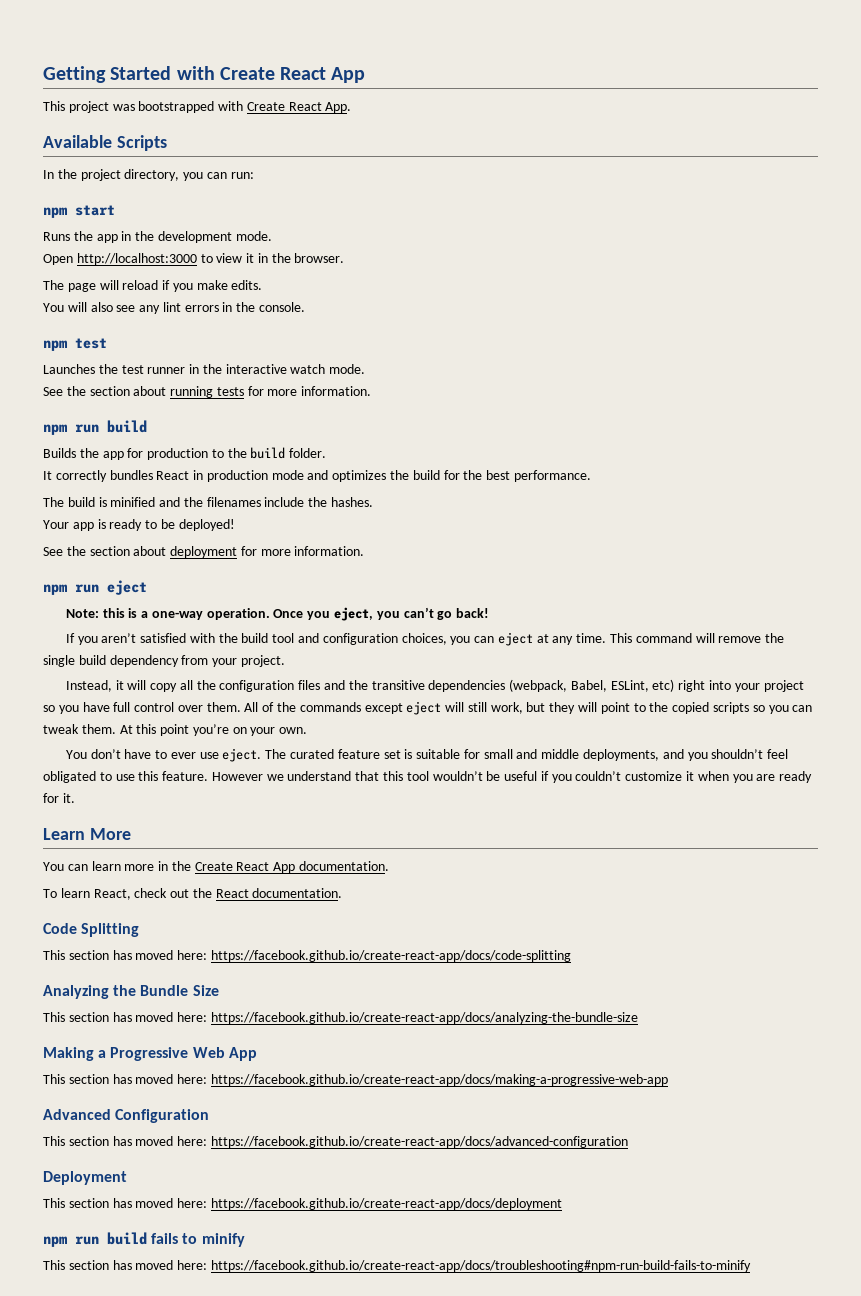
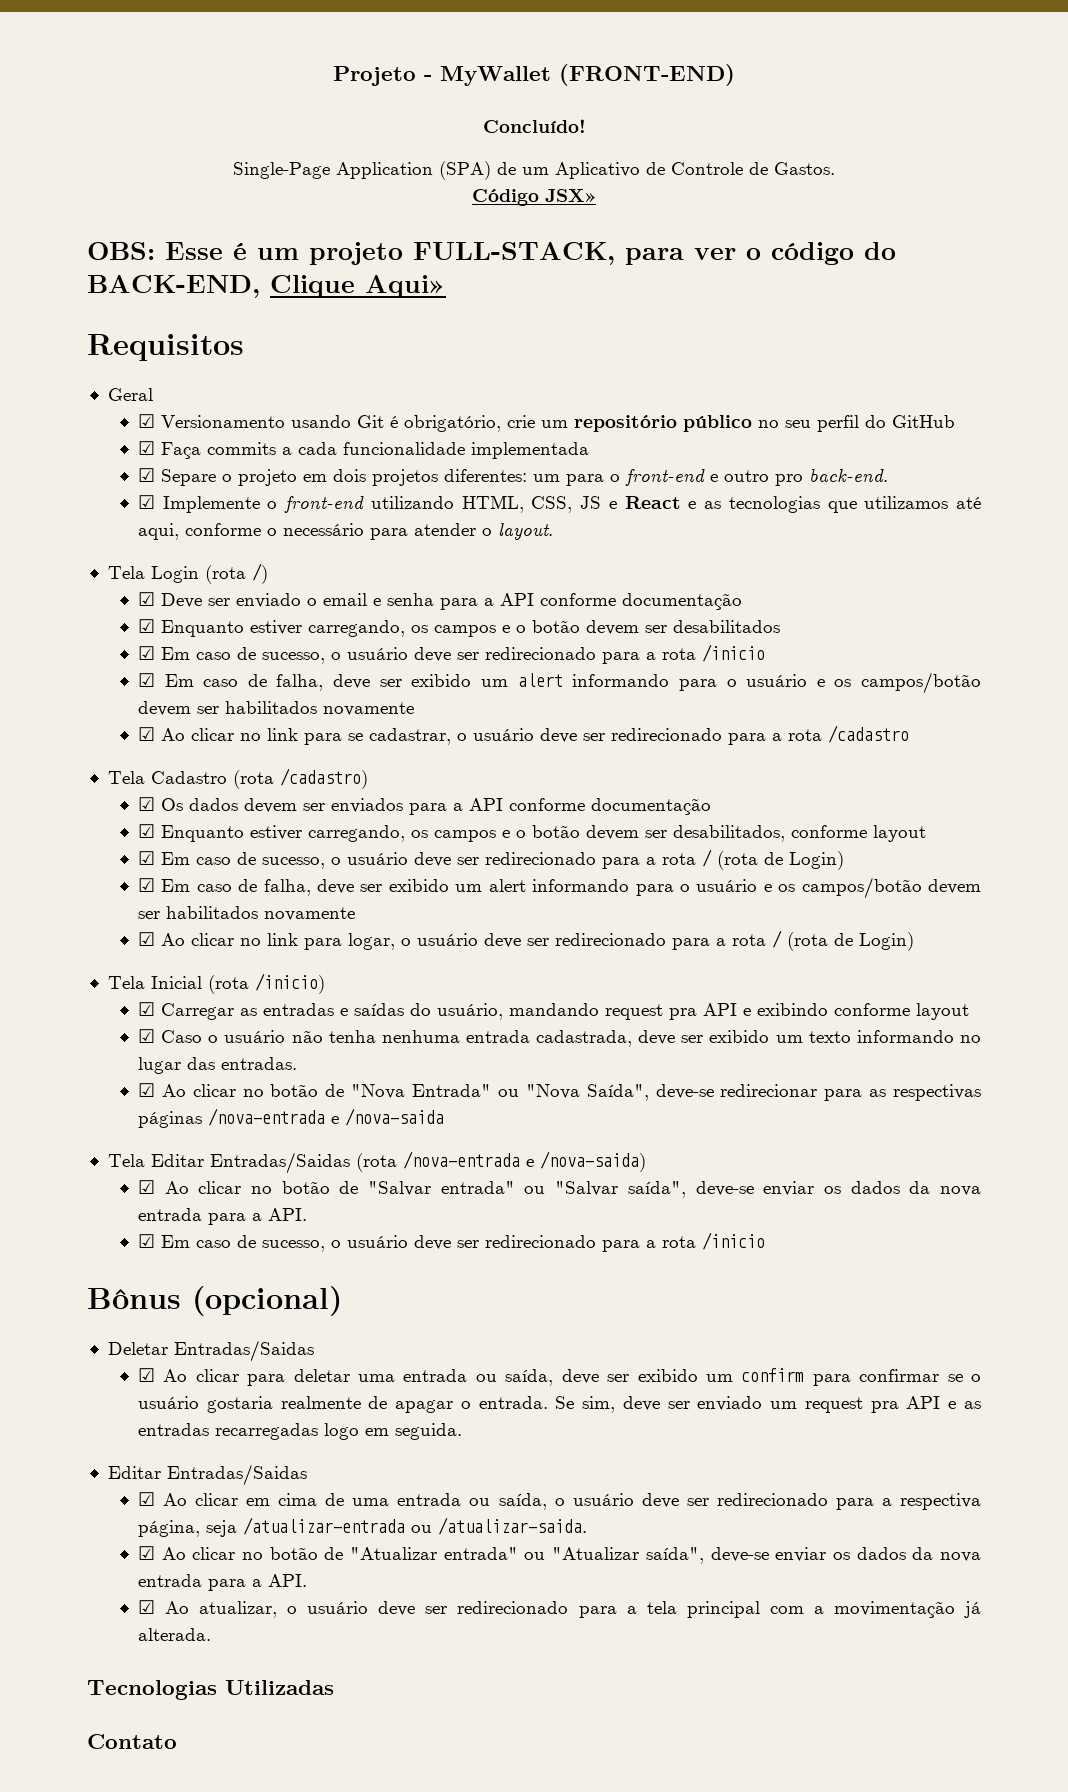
- Getting Started with Create React App
- This project was bootstrapped with Create React App.
- Available Scripts
- In the project directory, you can run:
- npm start
- Runs the app in the development mode.
- Open http://localhost:3000 to view it in the browser.
- The page will reload if you make edits.
- You will also see any lint errors in the console.
- npm test
- Launches the test runner in the interactive watch mode.
- See the section about running tests for more information.
- npm run build
- Builds the app for production to the build folder.
- It correctly bundles React in production mode and optimizes the build for the best performance.
- The build is minified and the filenames include the hashes.
- Your app is ready to be deployed!
- See the section about deployment for more information.
- npm run eject
- Note: this is a one-way operation. Once you eject, you can’t go back!
- If you aren’t satisfied with the build tool and configuration choices, you can eject at any time. This command will remove the single build dependency from your project.
- Instead, it will copy all the configuration files and the transitive dependencies (webpack, Babel, ESLint, etc) right into your project so you have full control over them. All of the commands except eject will still work, but they will point to the copied scripts so you can tweak them. At this point you’re on your own.
- You don’t have to ever use eject. The curated feature set is suitable for small and middle deployments, and you shouldn’t feel obligated to use this feature. However we understand that this tool wouldn’t be useful if you couldn’t customize it when you are ready for it.
- Learn More
- You can learn more in the Create React App documentation.
- To learn React, check out the React documentation.
- Code Splitting
- This section has moved here: https://facebook.github.io/create-react-app/docs/code-splitting
- Analyzing the Bundle Size
- This section has moved here: https://facebook.github.io/create-react-app/docs/analyzing-the-bundle-size
- Making a Progressive Web App
- This section has moved here: https://facebook.github.io/create-react-app/docs/making-a-progressive-web-app
- Advanced Configuration
- This section has moved here: https://facebook.github.io/create-react-app/docs/advanced-configuration
- Deployment
- This section has moved here: https://facebook.github.io/create-react-app/docs/deployment
- npm run build fails to minify
- This section has moved here: https://facebook.github.io/create-react-app/docs/troubleshooting#npm-run-build-fails-to-minify
+ Projeto - MyWallet (FRONT-END)
+ Concluído!
+ Single-Page Application (SPA) de um Aplicativo de Controle de Gastos.
+ Código JSX»
+ OBS: Esse é um projeto FULL-STACK, para ver o código do BACK-END, Clique Aqui»
+ Requisitos
+ Geral
+ ☑ Versionamento usando Git é obrigatório, crie um repositório público no seu perfil do GitHub
+ ☑ Faça commits a cada funcionalidade implementada
+ ☑ Separe o projeto em dois projetos diferentes: um para o front-end e outro pro back-end.
+ ☑ Implemente o front-end utilizando HTML, CSS, JS e React e as tecnologias que utilizamos até aqui, conforme o necessário para atender o layout.
+ Tela Login (rota /)
+ ☑ Deve ser enviado o email e senha para a API conforme documentação
+ ☑ Enquanto estiver carregando, os campos e o botão devem ser desabilitados
+ ☑ Em caso de sucesso, o usuário deve ser redirecionado para a rota /inicio
+ ☑ Em caso de falha, deve ser exibido um alert informando para o usuário e os campos/botão devem ser habilitados novamente
+ ☑ Ao clicar no link para se cadastrar, o usuário deve ser redirecionado para a rota /cadastro
+ Tela Cadastro (rota /cadastro)
+ ☑ Os dados devem ser enviados para a API conforme documentação
+ ☑ Enquanto estiver carregando, os campos e o botão devem ser desabilitados, conforme layout
+ ☑ Em caso de sucesso, o usuário deve ser redirecionado para a rota / (rota de Login)
+ ☑ Em caso de falha, deve ser exibido um alert informando para o usuário e os campos/botão devem ser habilitados novamente
+ ☑ Ao clicar no link para logar, o usuário deve ser redirecionado para a rota / (rota de Login)
+ Tela Inicial (rota /inicio)
+ ☑ Carregar as entradas e saídas do usuário, mandando request pra API e exibindo conforme layout
+ ☑ Caso o usuário não tenha nenhuma entrada cadastrada, deve ser exibido um texto informando no lugar das entradas.
+ ☑ Ao clicar no botão de "Nova Entrada" ou "Nova Saída", deve-se redirecionar para as respectivas páginas /nova-entrada e /nova-saida
+ Tela Editar Entradas/Saidas (rota /nova-entrada e /nova-saida)
+ ☑ Ao clicar no botão de "Salvar entrada" ou "Salvar saída", deve-se enviar os dados da nova entrada para a API.
+ ☑ Em caso de sucesso, o usuário deve ser redirecionado para a rota /inicio
+ Bônus (opcional)
+ Deletar Entradas/Saidas
+ ☑ Ao clicar para deletar uma entrada ou saída, deve ser exibido um confirm para confirmar se o usuário gostaria realmente de apagar o entrada. Se sim, deve ser enviado um request pra API e as entradas recarregadas logo em seguida.
+ Editar Entradas/Saidas
+ ☑ Ao clicar em cima de uma entrada ou saída, o usuário deve ser redirecionado para a respectiva página, seja /atualizar-entrada ou /atualizar-saida.
+ ☑ Ao clicar no botão de "Atualizar entrada" ou "Atualizar saída", deve-se enviar os dados da nova entrada para a API.
+ ☑ Ao atualizar, o usuário deve ser redirecionado para a tela principal com a movimentação já alterada.
+ Tecnologias Utilizadas
+ Contato

